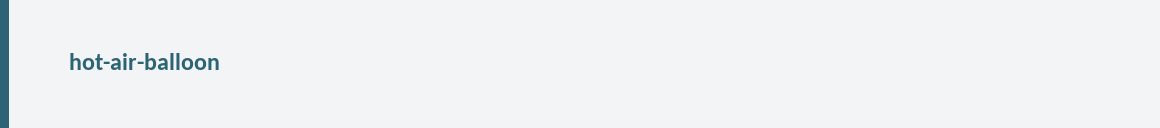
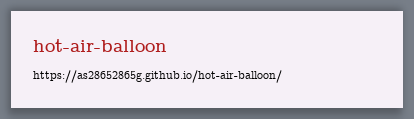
+ https://as28652865g.github.io/hot-air-balloon/

